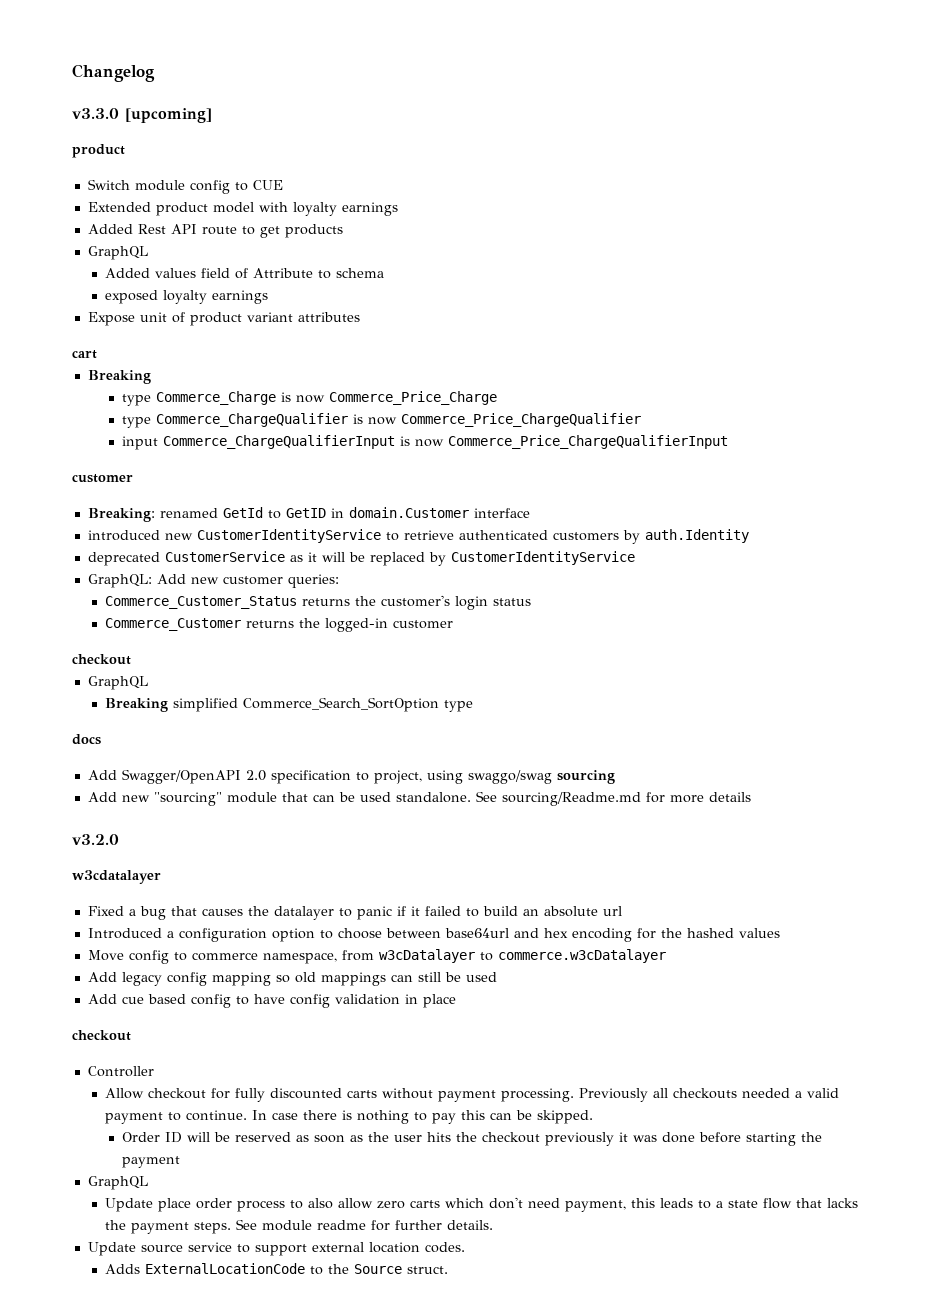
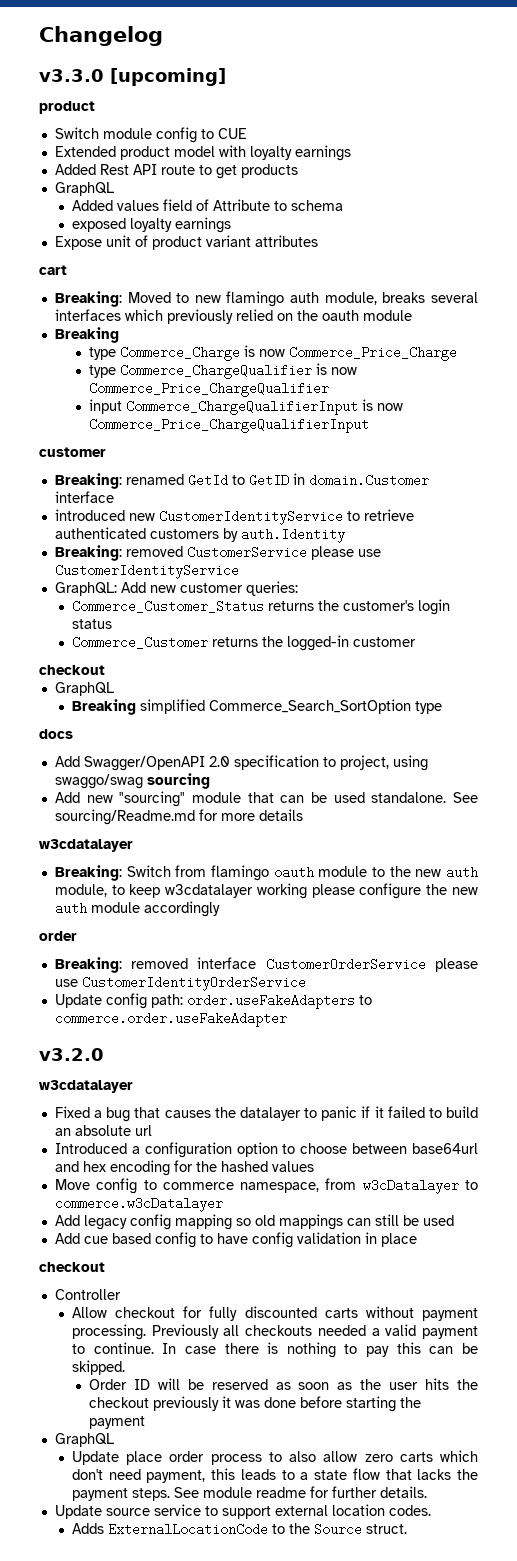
+ Breaking: Moved to new flamingo auth module, breaks several interfaces which previously relied on the oauth module
- deprecated CustomerService as it will be replaced by CustomerIdentityService
+ Breaking: removed CustomerService please use CustomerIdentityService
  See sourcing/Readme.md for more details
+ w3cdatalayer
+ Breaking: Switch from flamingo oauth module to the new auth module, to keep w3cdatalayer working please configure the new auth module accordingly
+ order
+ Breaking: removed interface CustomerOrderService please use CustomerIdentityOrderService
+ Update config path: order.useFakeAdapters to commerce.order.useFakeAdapter

